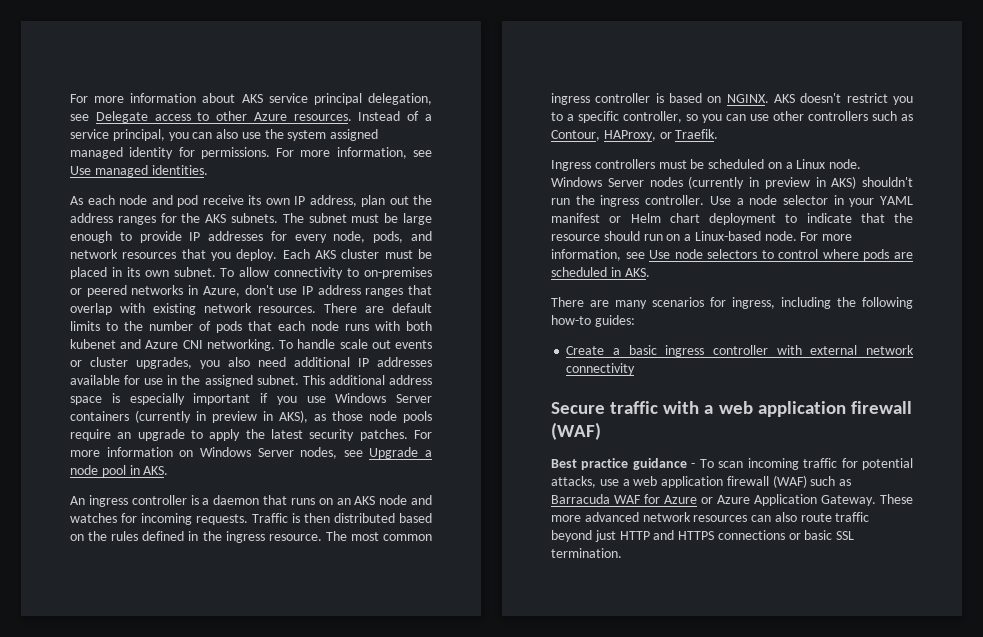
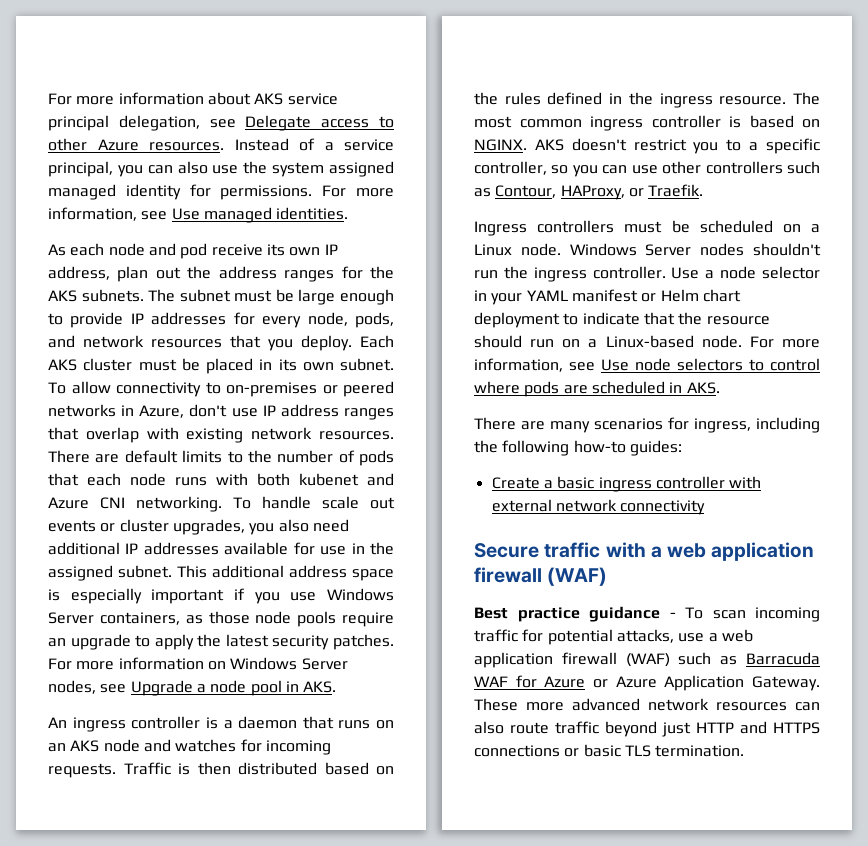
- This additional address space is especially important if you use Windows Server containers (currently in preview in AKS), as those node pools require an upgrade to apply the latest security patches.
+ This additional address space is especially important if you use Windows Server containers, as those node pools require an upgrade to apply the latest security patches.
- Windows Server nodes (currently in preview in AKS) shouldn't run the ingress controller.
+ Windows Server nodes shouldn't run the ingress controller.
- These more advanced network resources can also route traffic beyond just HTTP and HTTPS connections or basic SSL termination.
+ These more advanced network resources can also route traffic beyond just HTTP and HTTPS connections or basic TLS termination.

